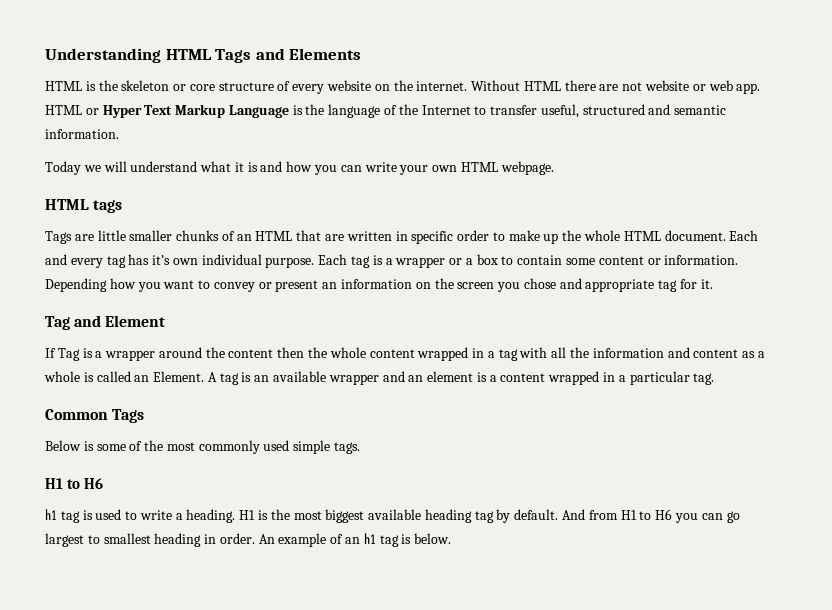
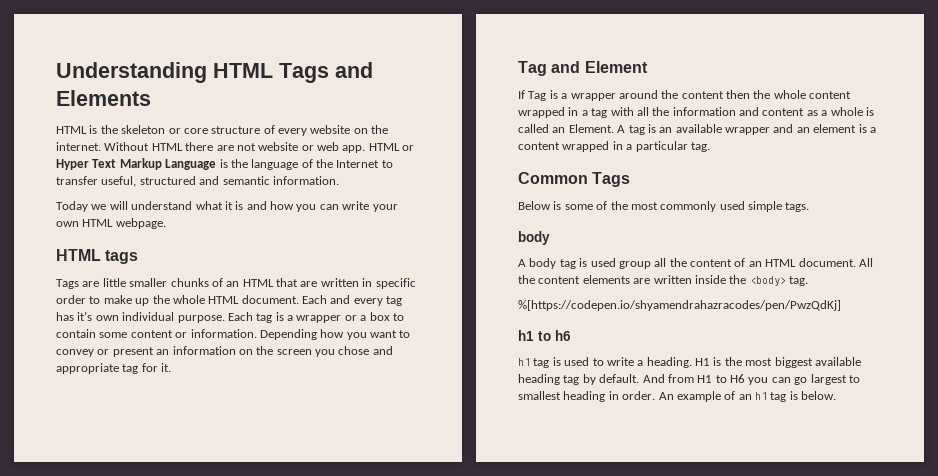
  Below is some of the most commonly used simple tags.
- H1 to H6
+ body
+ A body tag is used group all the content of an HTML document. All the content elements are written inside the <body> tag.
+ %[https://codepen.io/shyamendrahazracodes/pen/PwzQdKj]
+ h1 to h6

